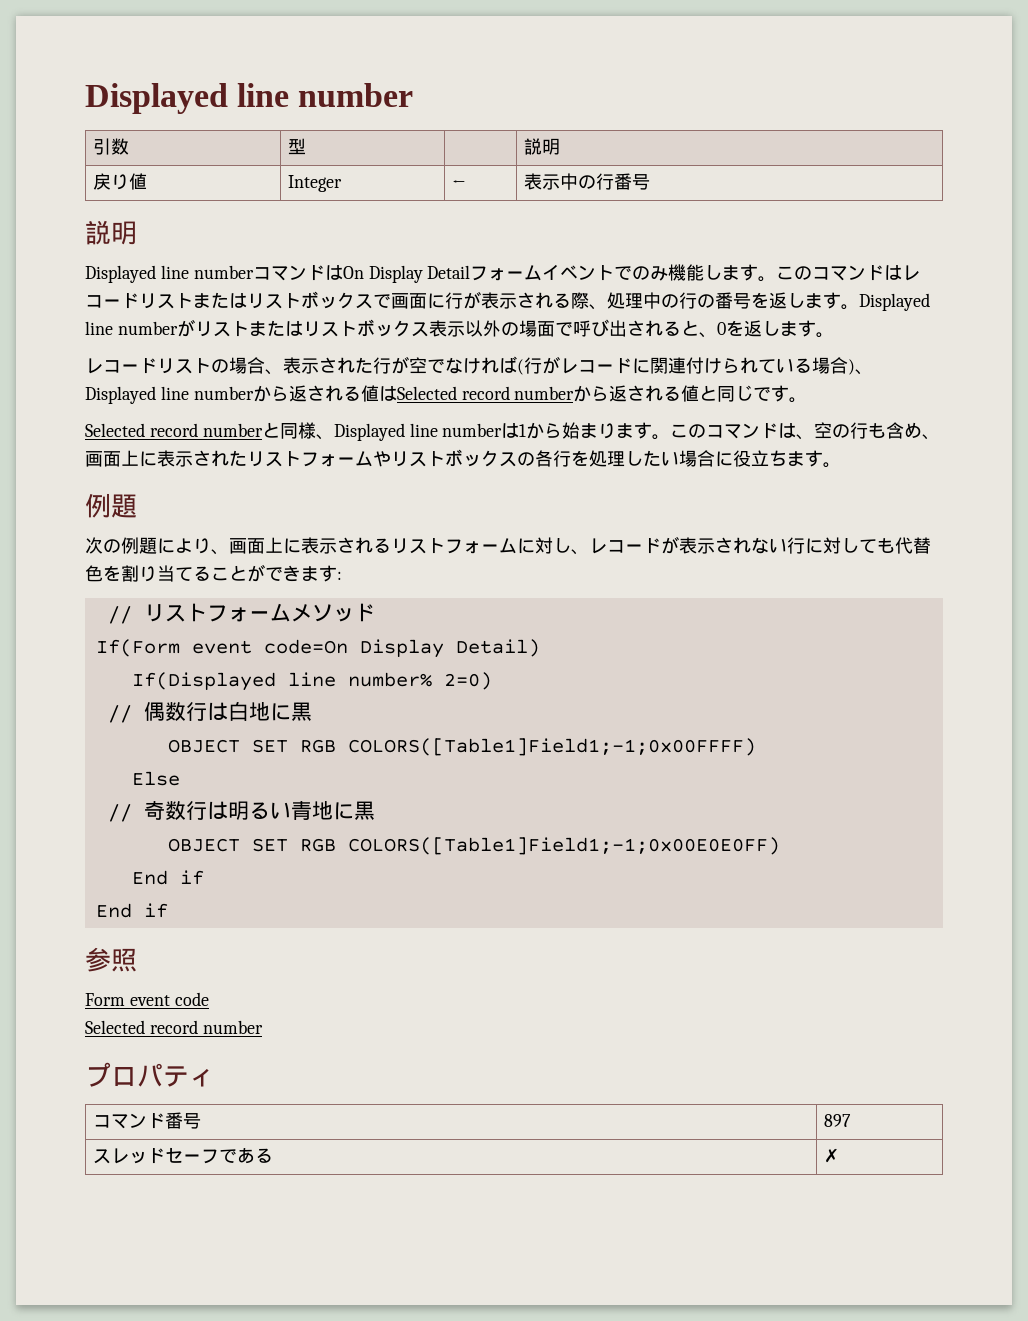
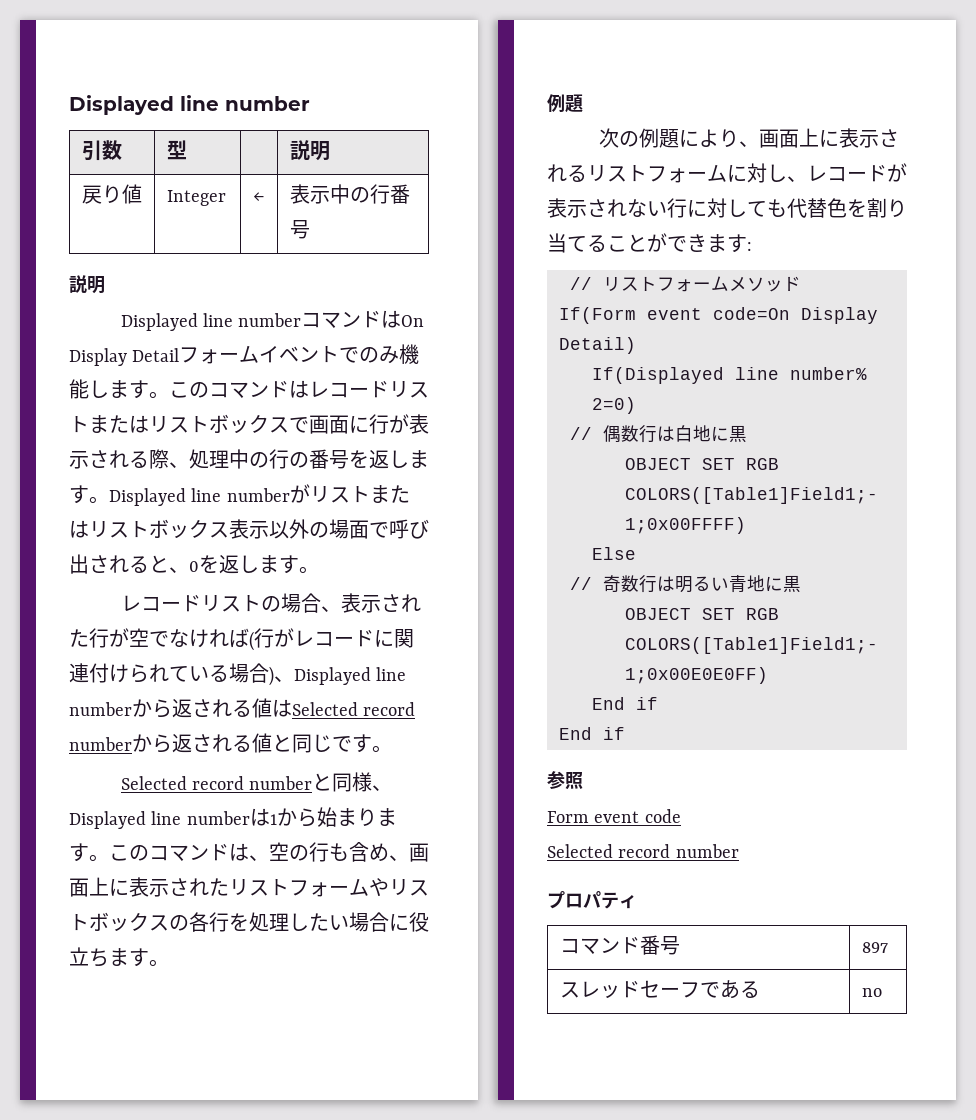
- スレッドセーフである | ✗
+ スレッドセーフである | no

